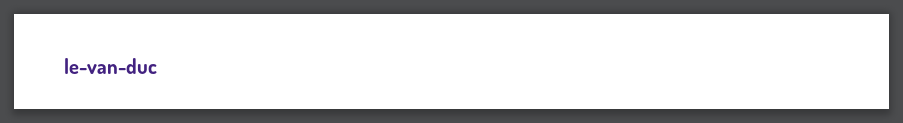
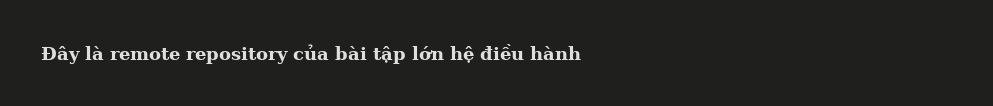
- le-van-duc
+ Đây là remote repository của bài tập lớn hệ điều hành

